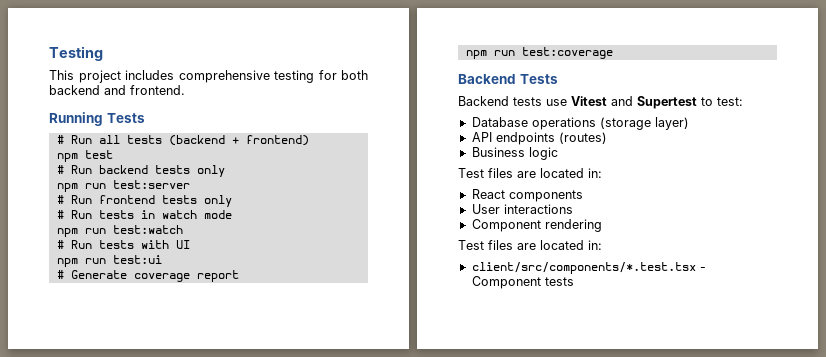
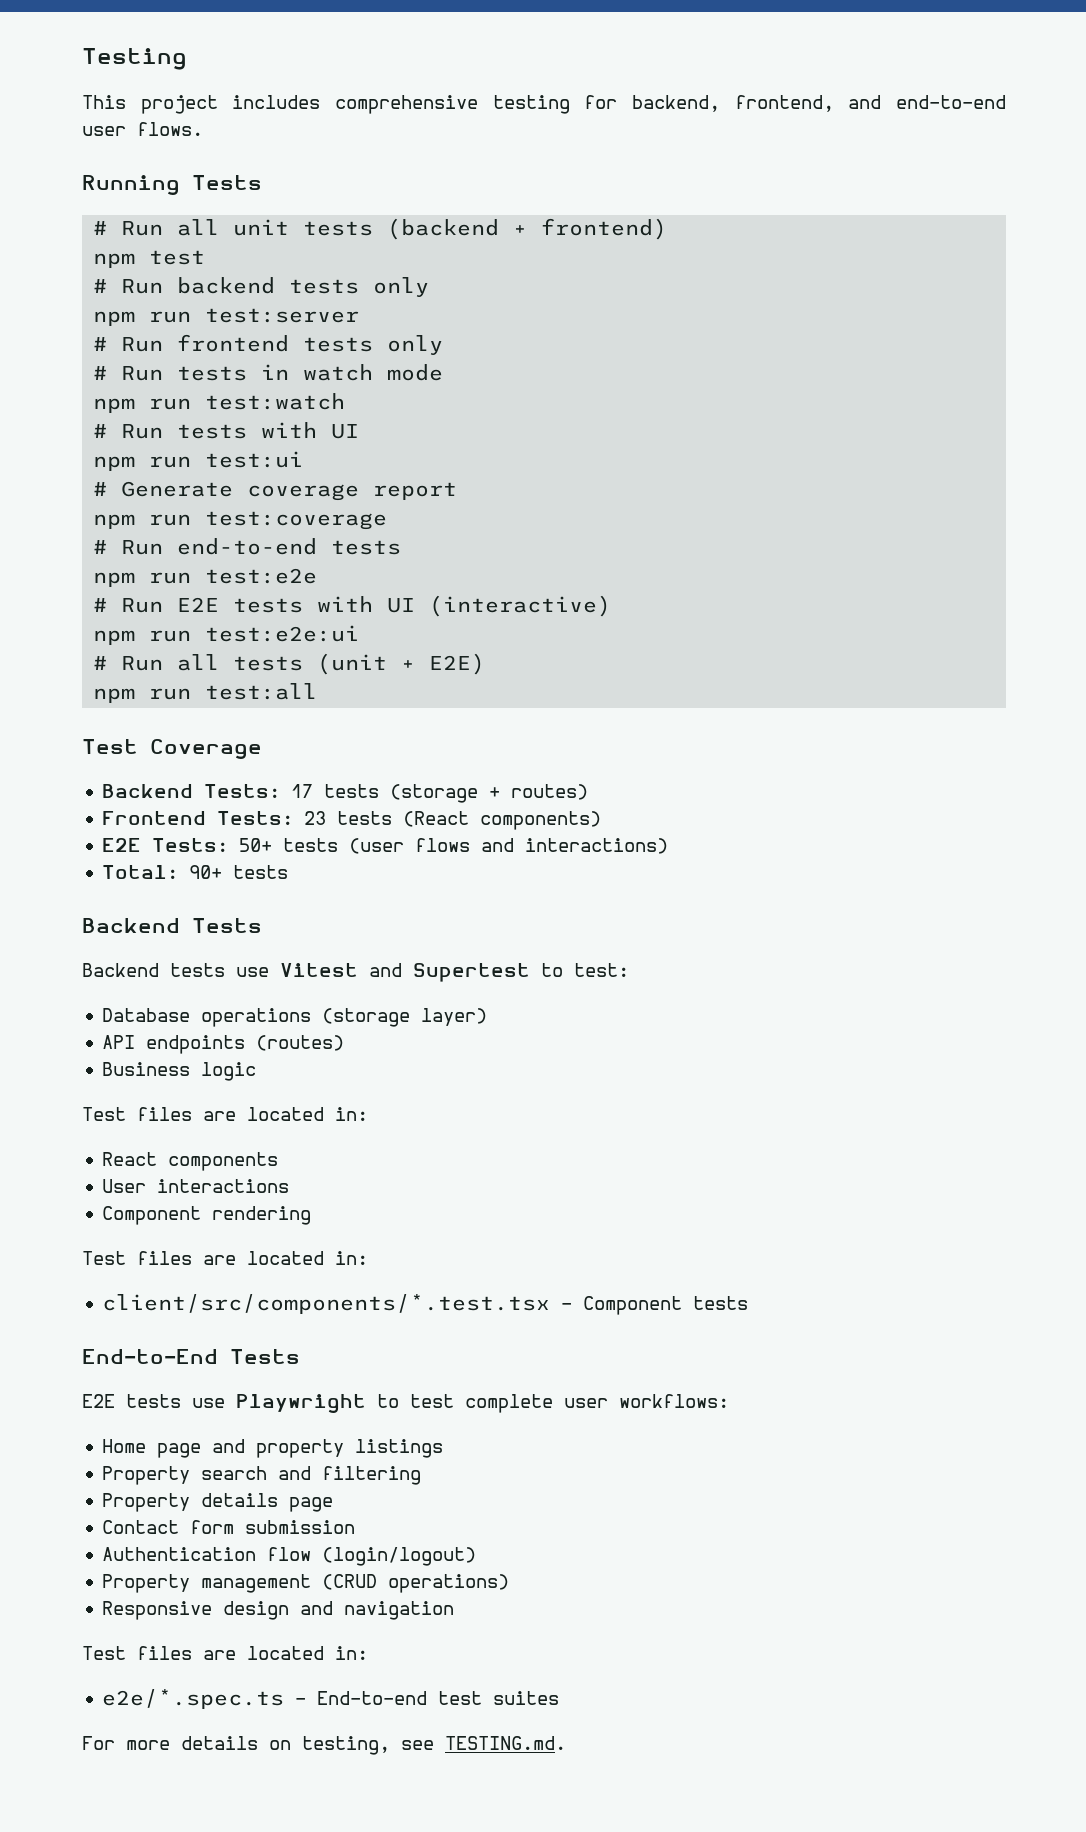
- This project includes comprehensive testing for both backend and frontend.
+ This project includes comprehensive testing for backend, frontend, and end-to-end user flows.
- # Run all tests (backend + frontend)
+ # Run all unit tests (backend + frontend)
+ # Run end-to-end tests
+ npm run test:e2e
+ # Run E2E tests with UI (interactive)
+ npm run test:e2e:ui
+ # Run all tests (unit + E2E)
+ npm run test:all
+ Test Coverage
+ Backend Tests: 17 tests (storage + routes)
+ Frontend Tests: 23 tests (React components)
+ E2E Tests: 50+ tests (user flows and interactions)
+ Total: 90+ tests
+ End-to-End Tests
+ E2E tests use Playwright to test complete user workflows:
+ Home page and property listings
+ Property search and filtering
+ Property details page
+ Contact form submission
+ Authentication flow (login/logout)
+ Property management (CRUD operations)
+ Responsive design and navigation
+ Test files are located in:
+ e2e/*.spec.ts - End-to-end test suites
+ For more details on testing, see TESTING.md.

